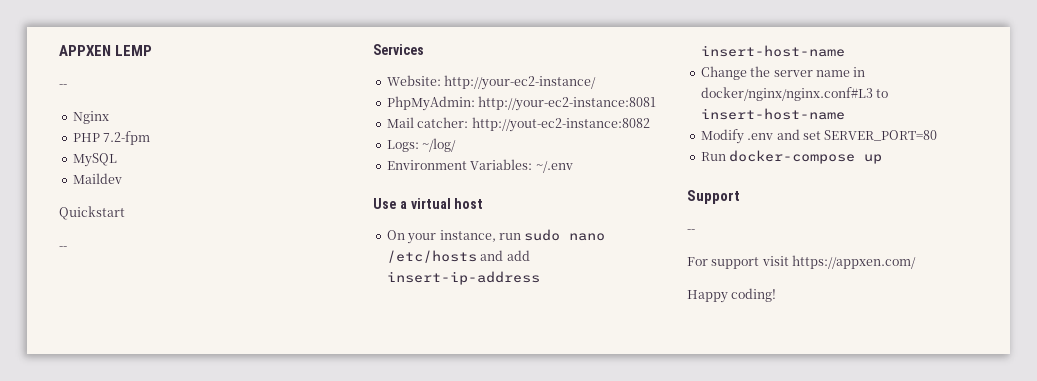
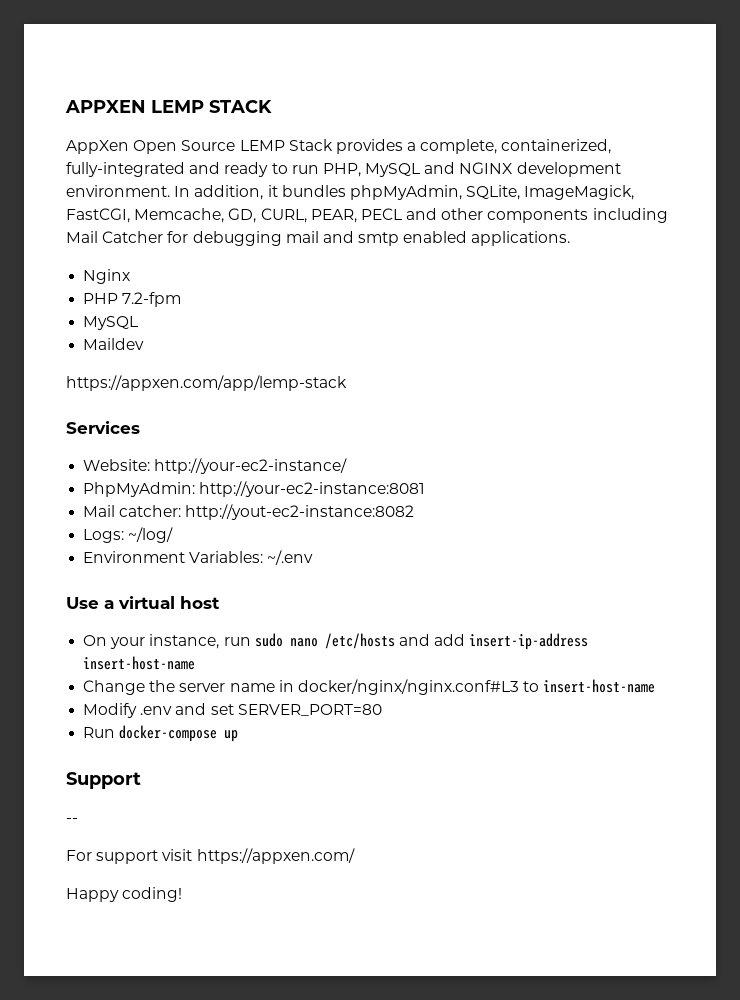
- APPXEN LEMP
- --
+ APPXEN LEMP STACK
+ AppXen Open Source LEMP Stack provides a complete, containerized, fully-integrated and ready to run PHP, MySQL and NGINX development environment. In addition, it bundles phpMyAdmin, SQLite, ImageMagick, FastCGI, Memcache, GD, CURL, PEAR, PECL and other components including Mail Catcher for debugging mail and smtp enabled applications.
- Quickstart
- --
+ https://appxen.com/app/lemp-stack

